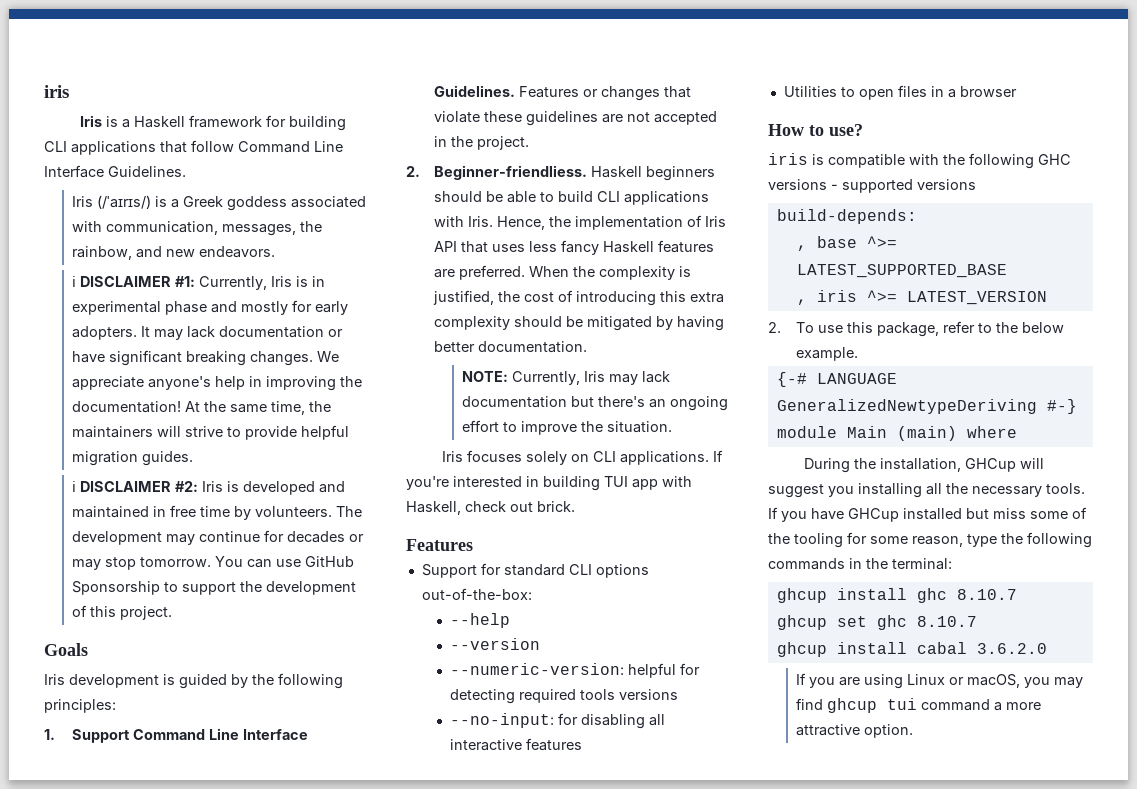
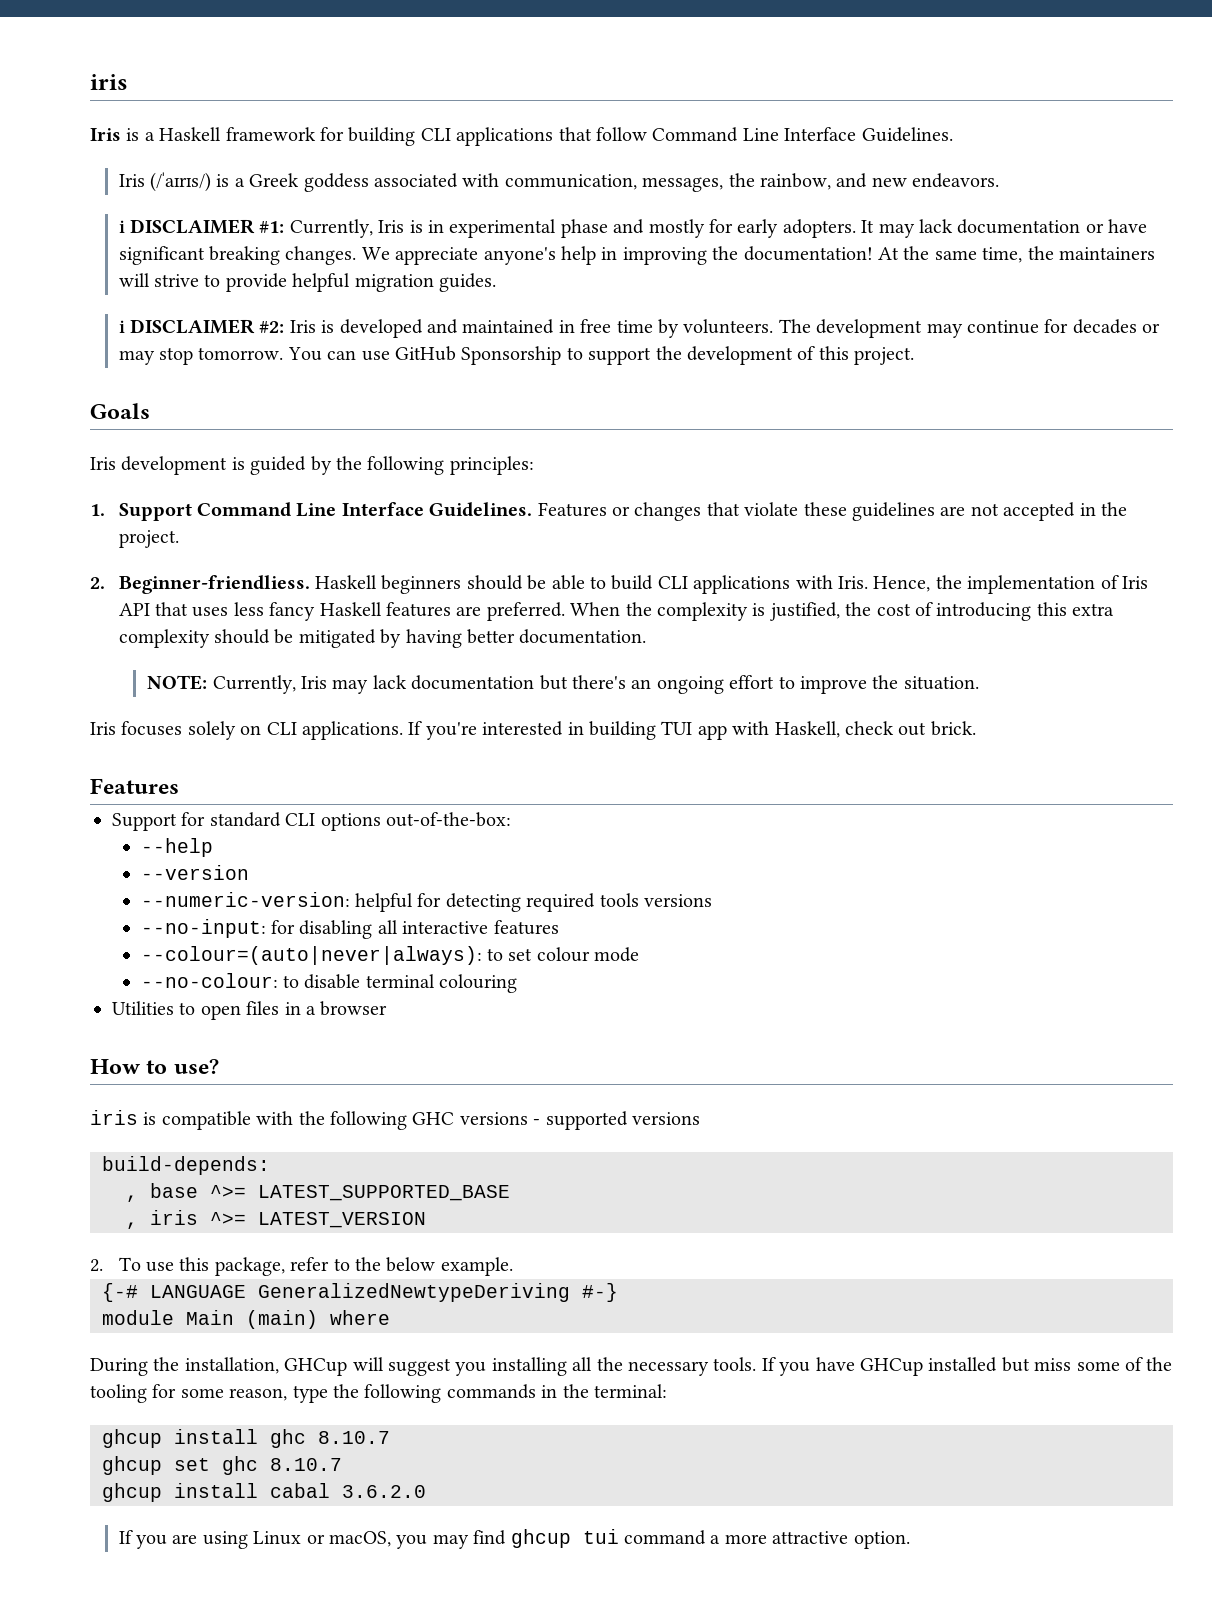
+ --colour=(auto|never|always): to set colour mode
+ --no-colour: to disable terminal colouring

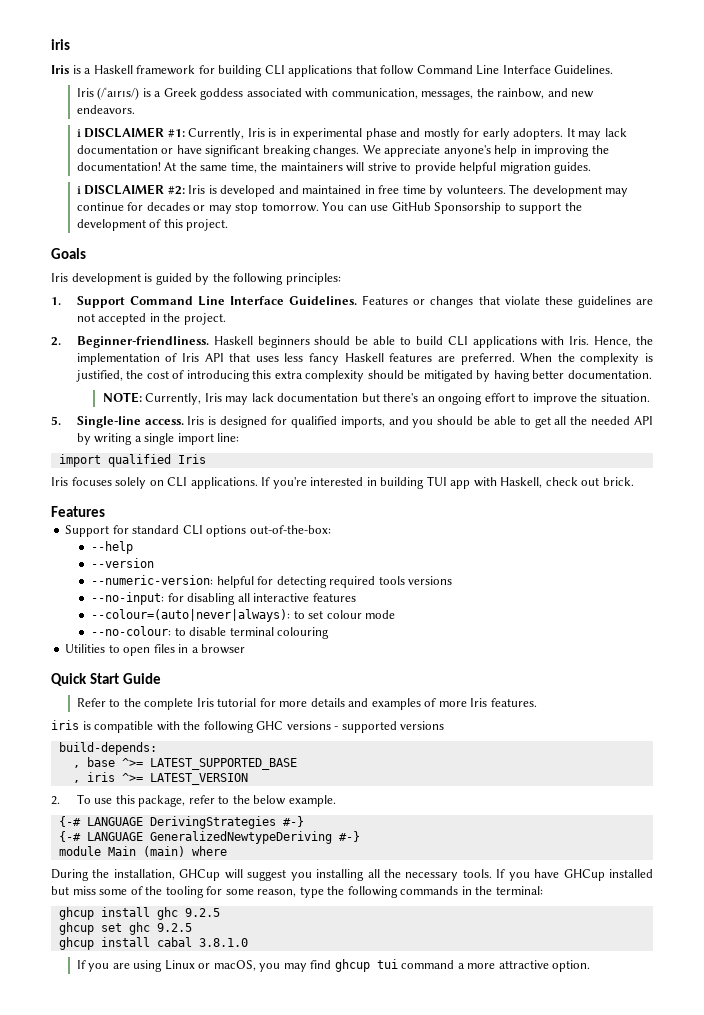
- 2. Beginner-friendliess.
+ 2. Beginner-friendliness.
+ 5. Single-line access. Iris is designed for qualified imports, and you should be able to get all the needed API by writing a single import line:
+ import qualified Iris
- How to use?
+ Quick Start Guide
+ Refer to the complete Iris tutorial for more details and examples of more Iris features.
+ {-# LANGUAGE DerivingStrategies #-}
- ghcup install ghc 8.10.7
+ ghcup install ghc 9.2.5
- ghcup set ghc 8.10.7
+ ghcup set ghc 9.2.5
- ghcup install cabal 3.6.2.0
+ ghcup install cabal 3.8.1.0

